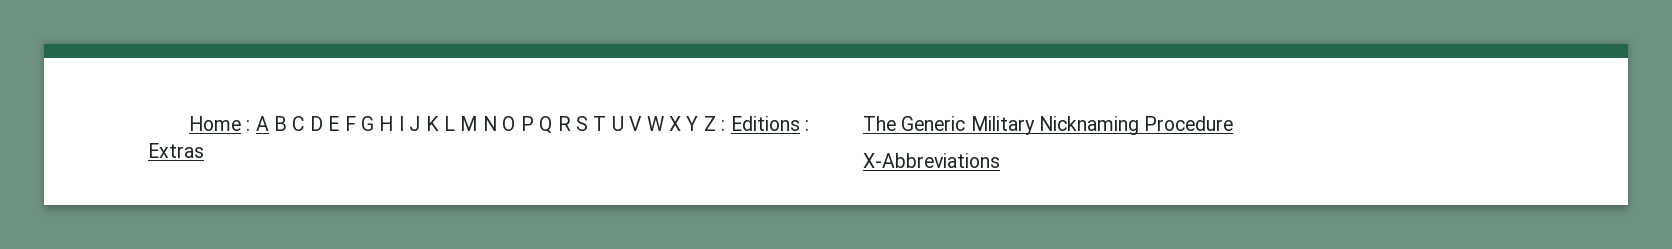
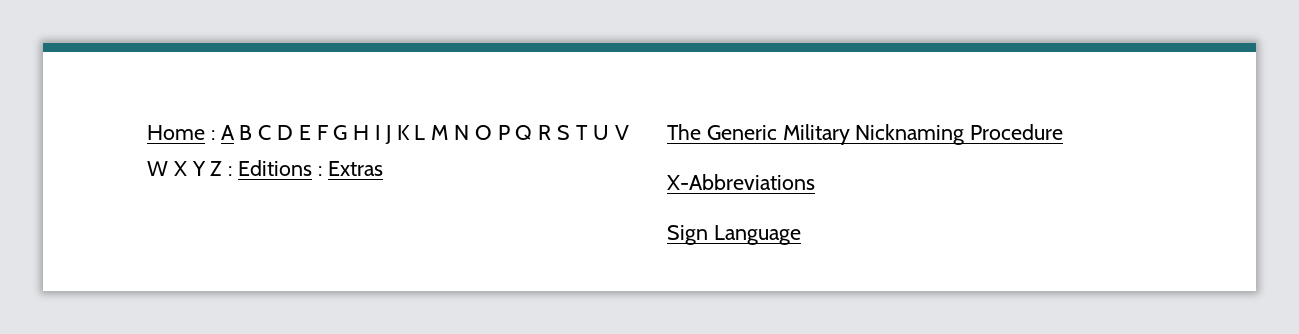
+ Sign Language

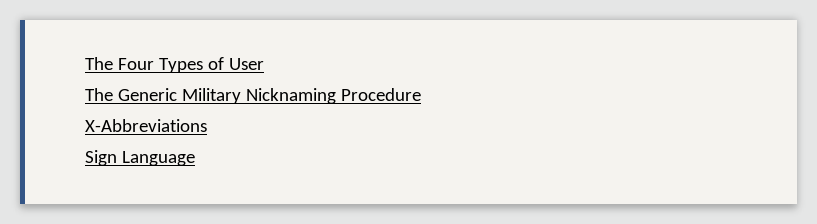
- Home : A B C D E F G H I J K L M N O P Q R S T U V W X Y Z : Editions : Extras
+ The Four Types of User

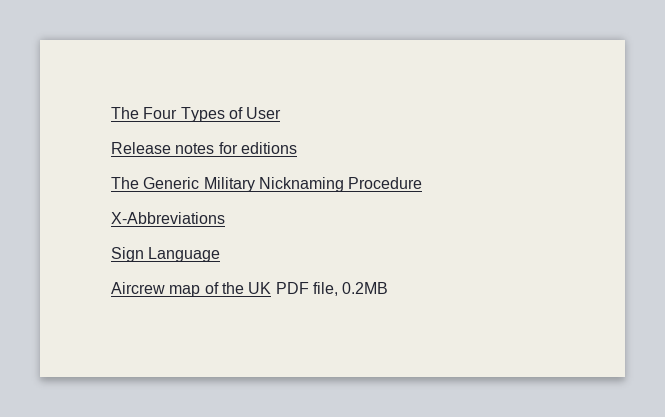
+ Release notes for editions
+ Aircrew map of the UK PDF file, 0.2MB

